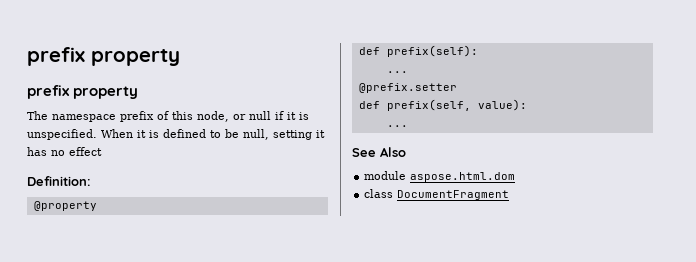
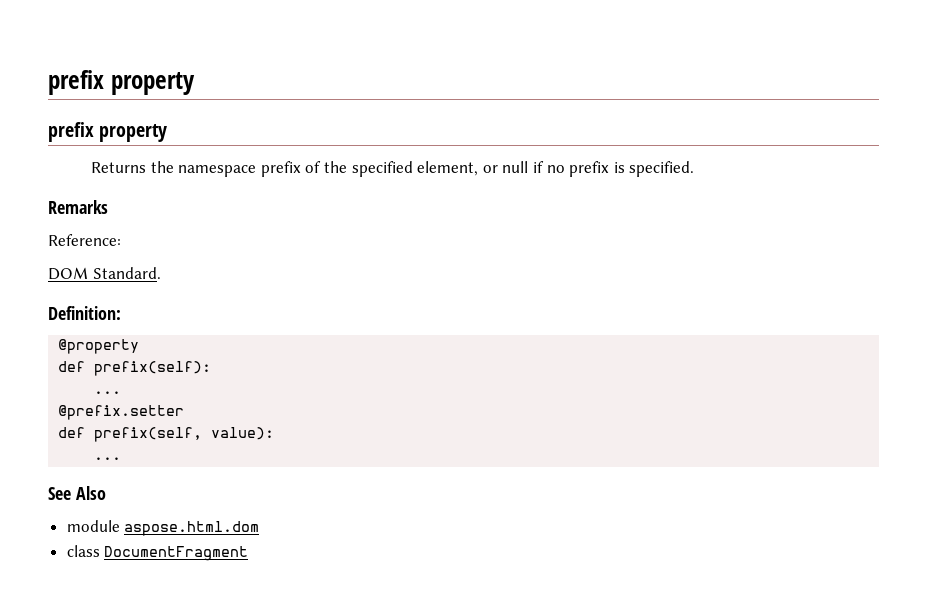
- The namespace prefix of this node, or null if it is unspecified. When it is defined to be null, setting it has no effect
+ Returns the namespace prefix of the specified element, or null if no prefix is specified.
+ Remarks
+ Reference:
+ DOM Standard.

